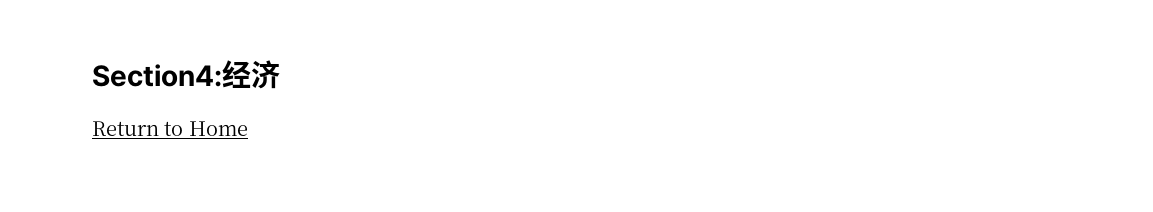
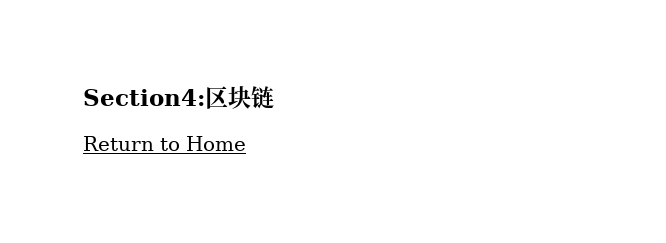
- Section4:经济
+ Section4:区块链

